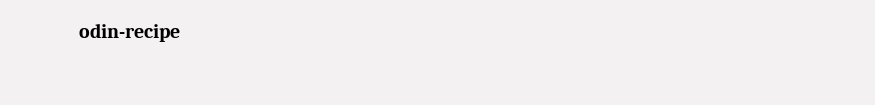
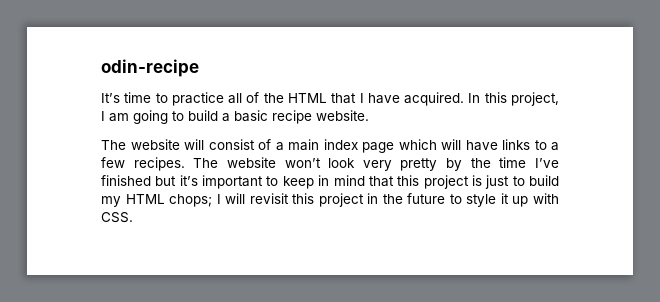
+ It’s time to practice all of the HTML that I have acquired. In this project, I am going to build a basic recipe website.
+ The website will consist of a main index page which will have links to a few recipes. The website won’t look very pretty by the time I’ve finished but it’s important to keep in mind that this project is just to build my HTML chops; I will revisit this project in the future to style it up with CSS.

